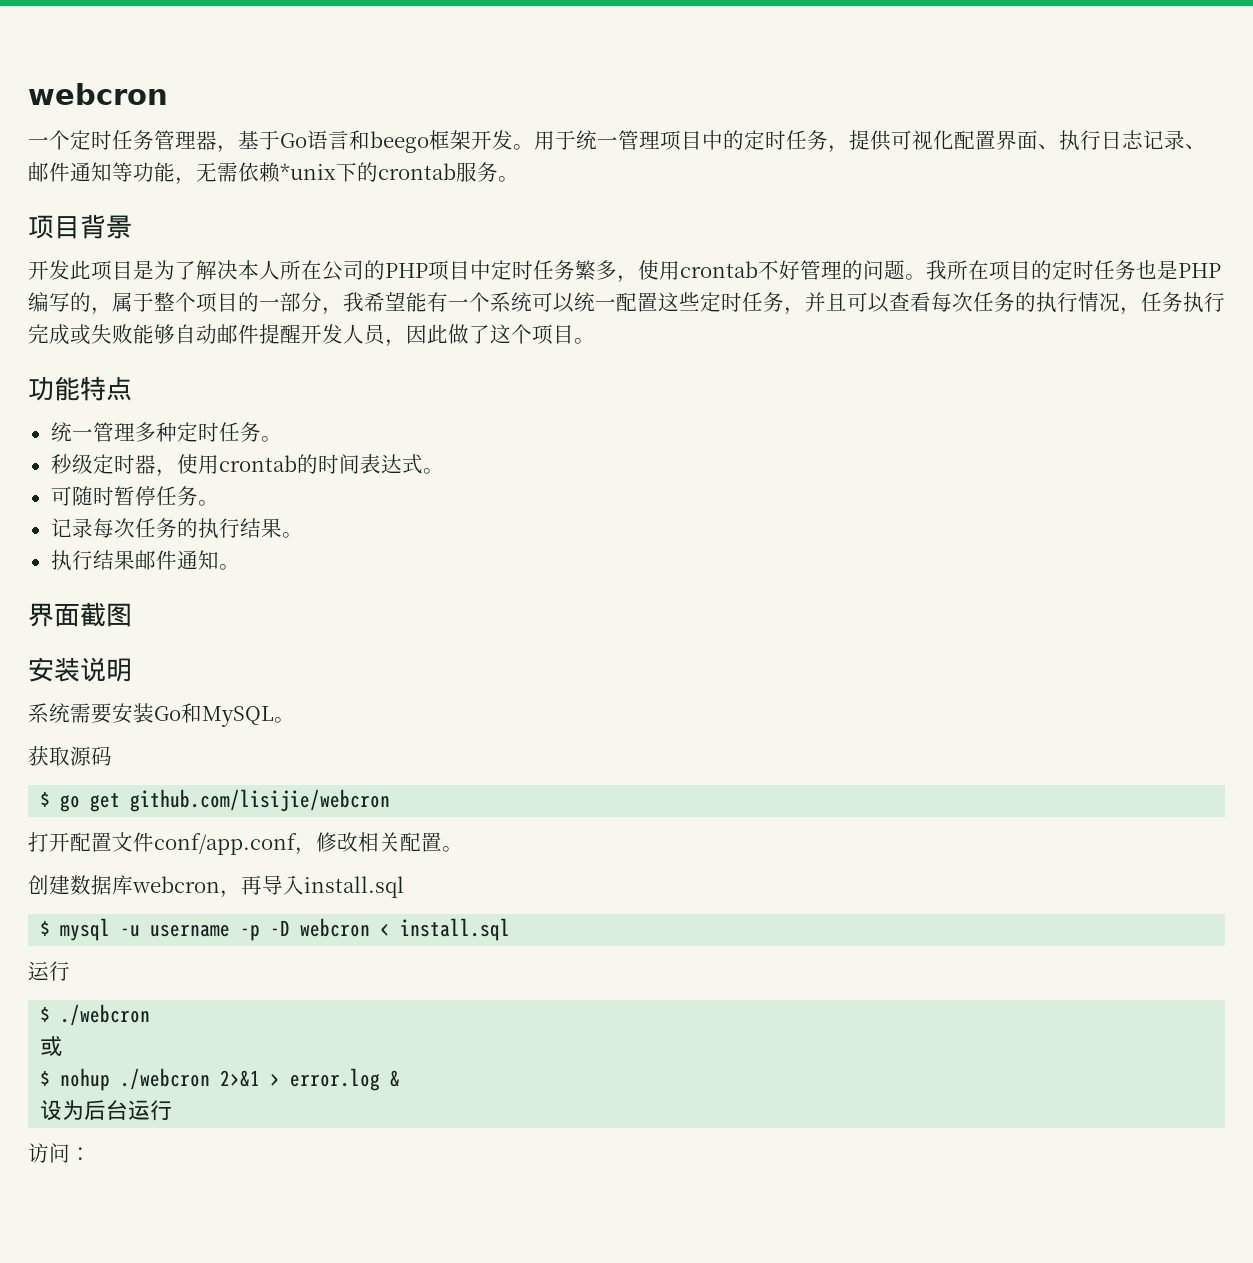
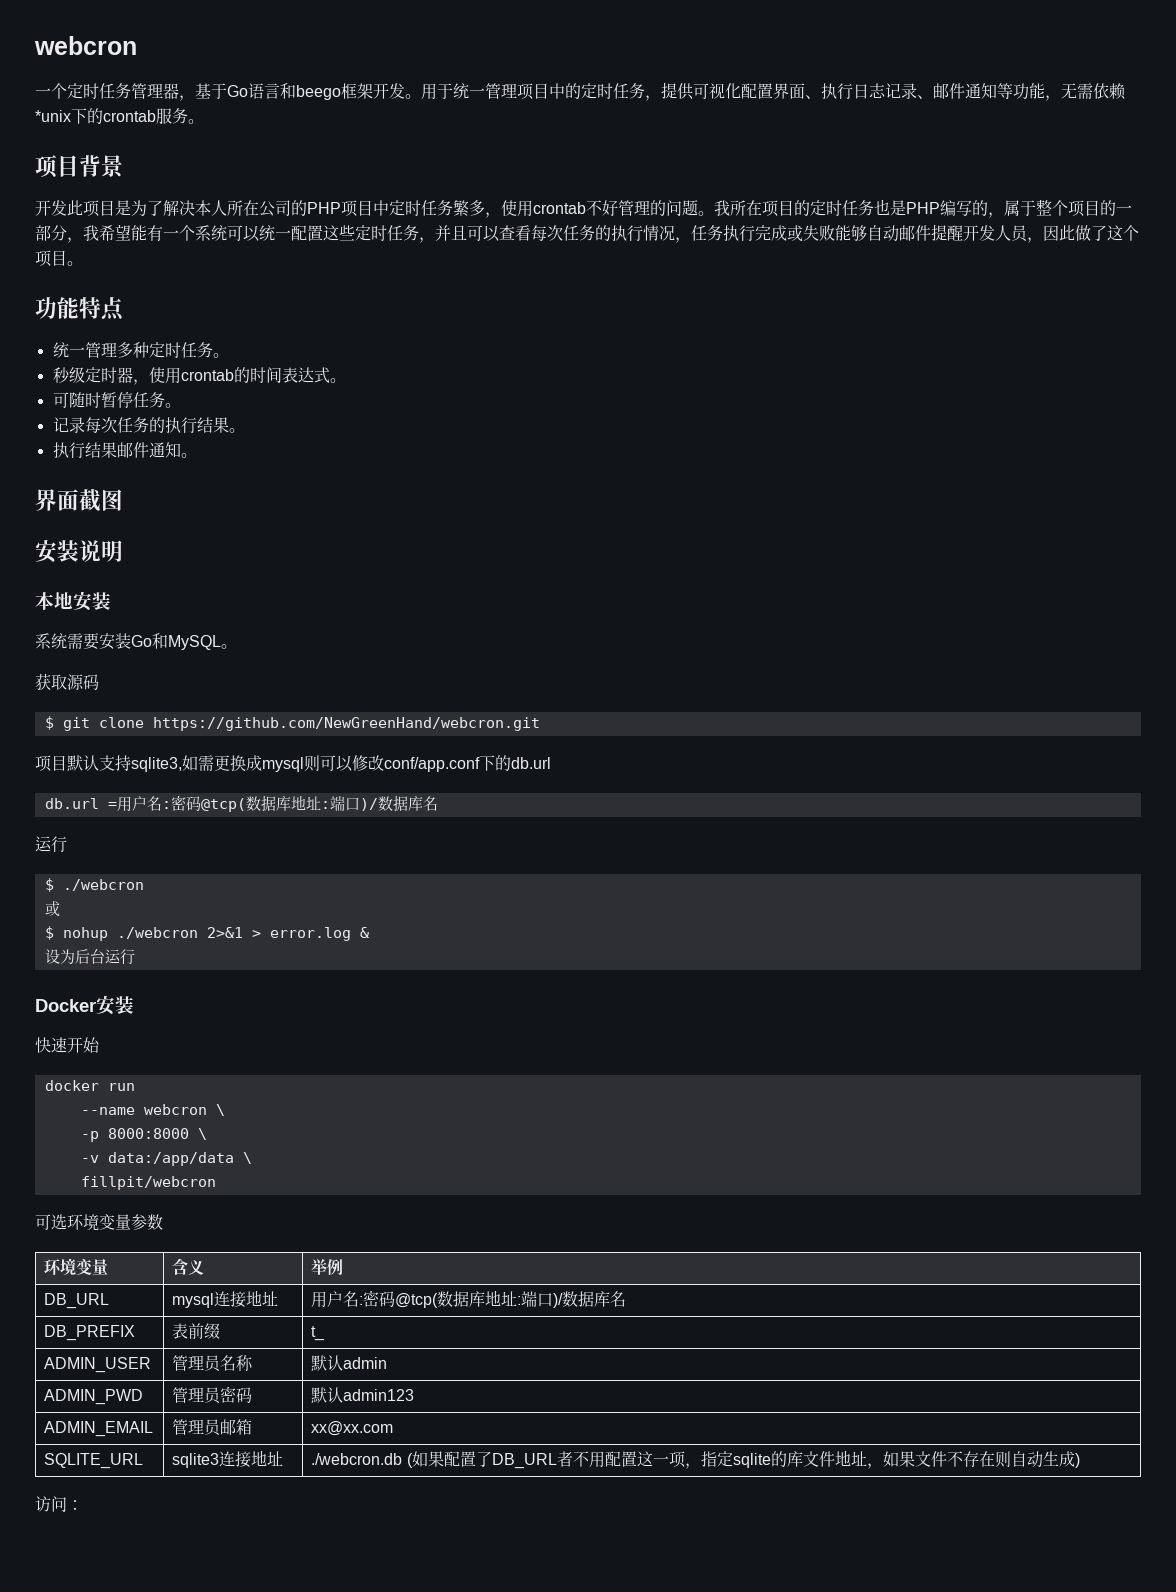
+ 本地安装
- $ go get github.com/lisijie/webcron
- 打开配置文件conf/app.conf，修改相关配置。
- 创建数据库webcron，再导入install.sql
- $ mysql -u username -p -D webcron < install.sql
+ $ git clone https://github.com/NewGreenHand/webcron.git
+ 项目默认支持sqlite3,如需更换成mysql则可以修改conf/app.conf下的db.url
+ db.url =用户名:密码@tcp(数据库地址:端口)/数据库名
+ Docker安装
+ 快速开始
+ docker run
+ --name webcron \
+ -p 8000:8000 \
+ -v data:/app/data \
+ fillpit/webcron
+ 可选环境变量参数
+ 环境变量 | 含义 | 举例
+ DB_URL | mysql连接地址 | 用户名:密码@tcp(数据库地址:端口)/数据库名
+ DB_PREFIX | 表前缀 | t_
+ ADMIN_USER | 管理员名称 | 默认admin
+ ADMIN_PWD | 管理员密码 | 默认admin123
+ ADMIN_EMAIL | 管理员邮箱 | xx@xx.com
+ SQLITE_URL | sqlite3连接地址 | ./webcron.db (如果配置了DB_URL者不用配置这一项，指定sqlite的库文件地址，如果文件不存在则自动生成)

